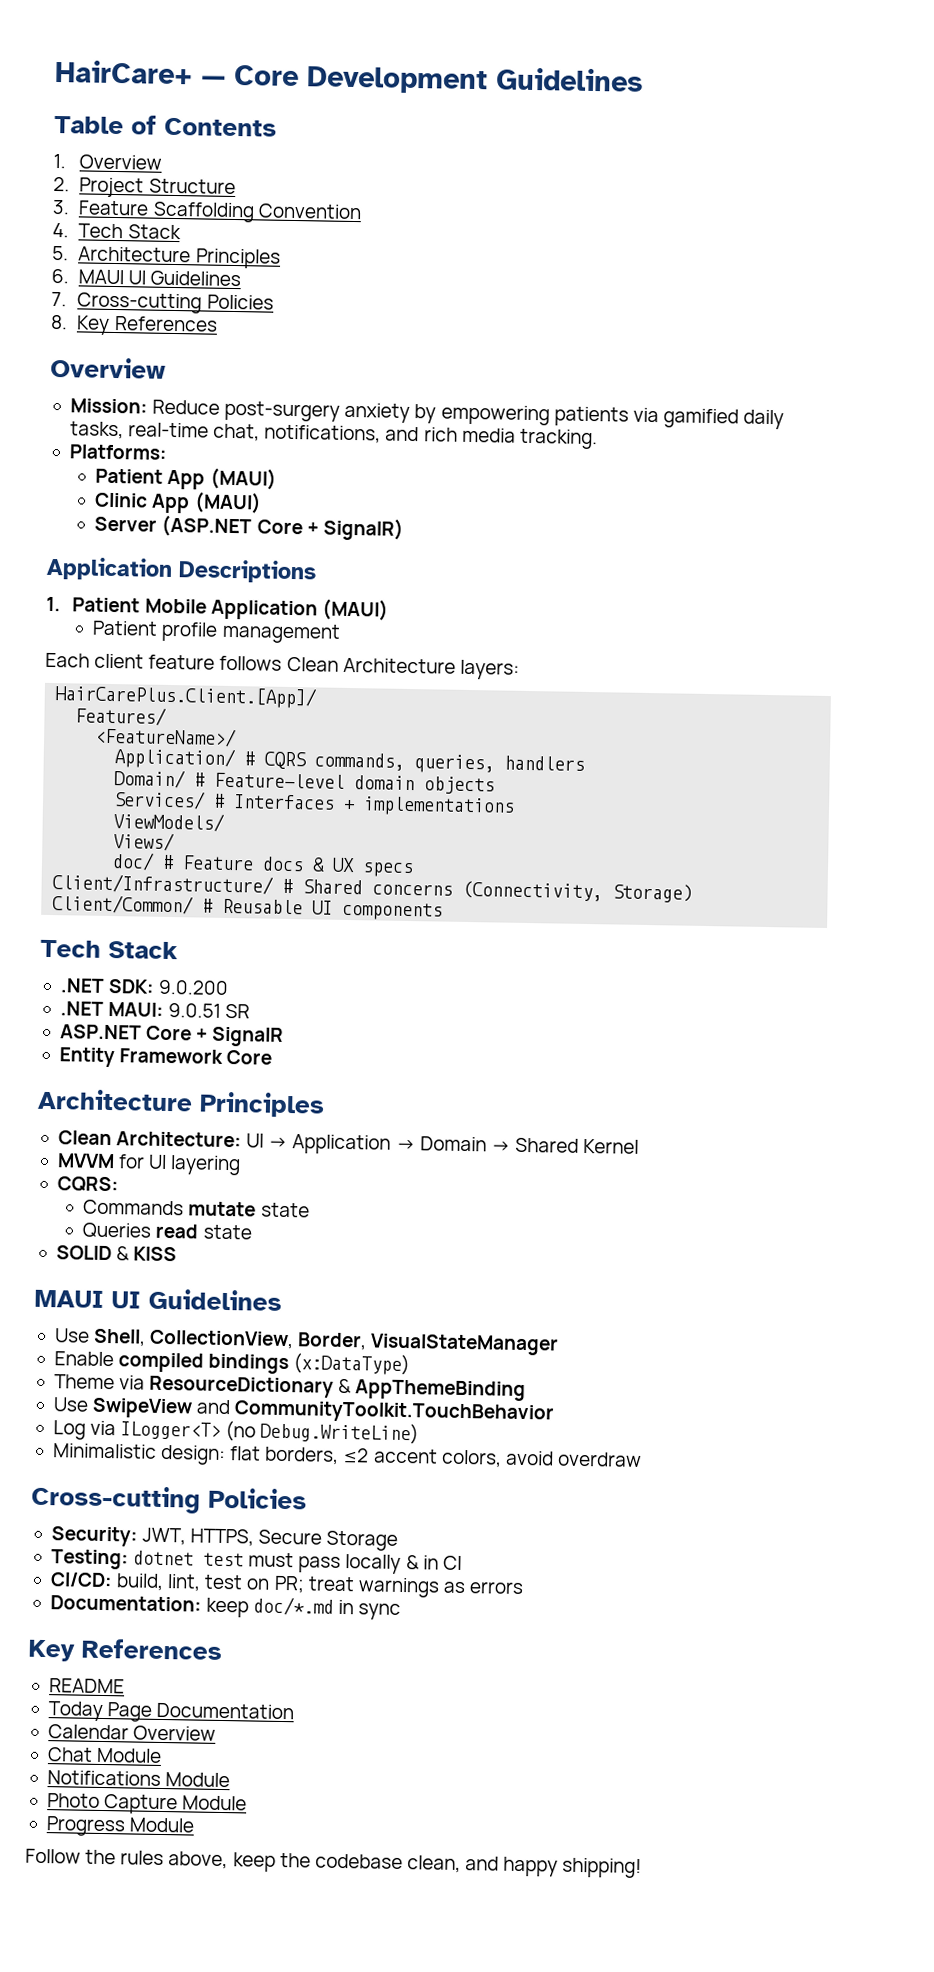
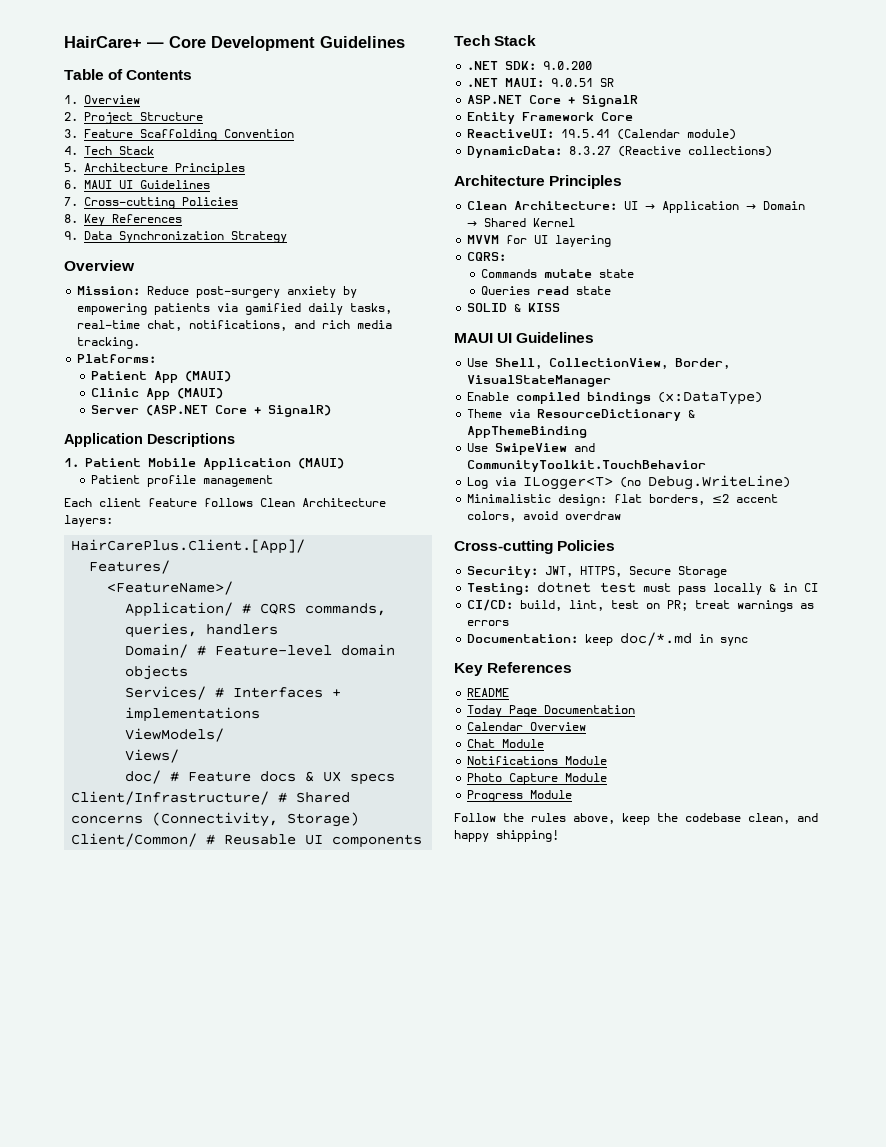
+ 9. Data Synchronization Strategy
+ ReactiveUI: 19.5.41 (Calendar module)
+ DynamicData: 8.3.27 (Reactive collections)

